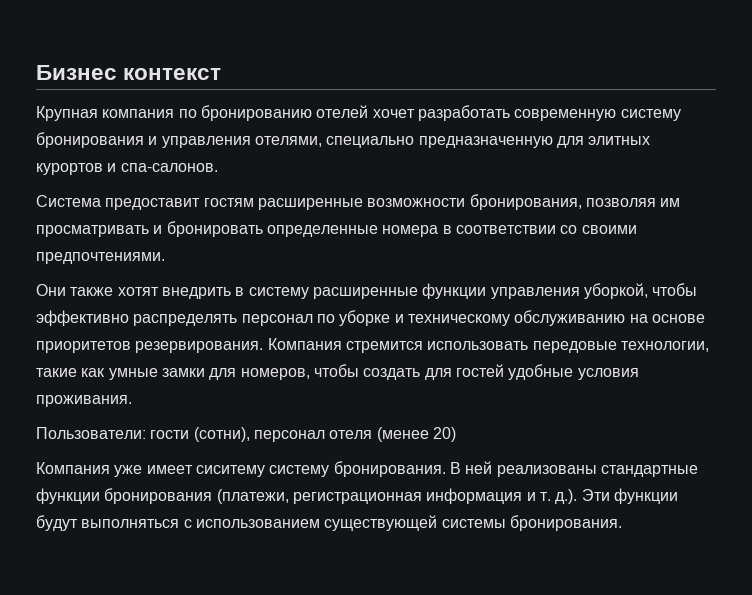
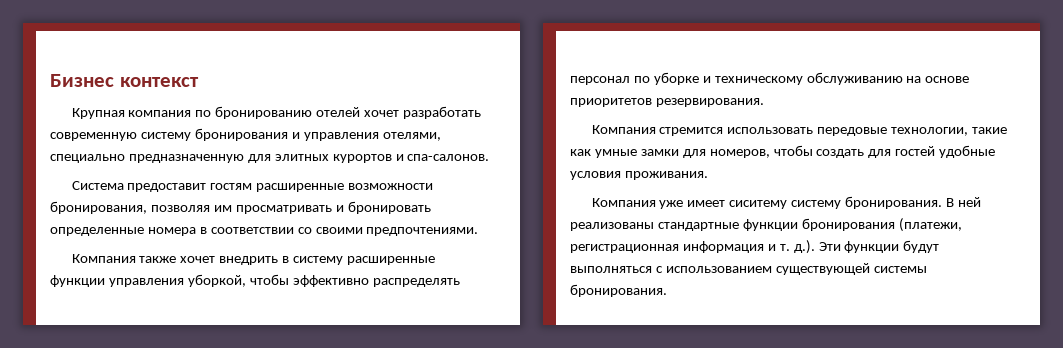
- Они также хотят внедрить в систему расширенные функции управления уборкой, чтобы эффективно распределять персонал по уборке и техническому обслуживанию на основе приоритетов резервирования. Компания стремится использовать передовые технологии, такие как умные замки для номеров, чтобы создать для гостей удобные условия проживания.
+ Компания также хочет внедрить в систему расширенные функции управления уборкой, чтобы эффективно распределять персонал по уборке и техническому обслуживанию на основе приоритетов резервирования.
+ Компания стремится использовать передовые технологии, такие как умные замки для номеров, чтобы создать для гостей удобные условия проживания.
- Пользователи: гости (сотни), персонал отеля (менее 20)

